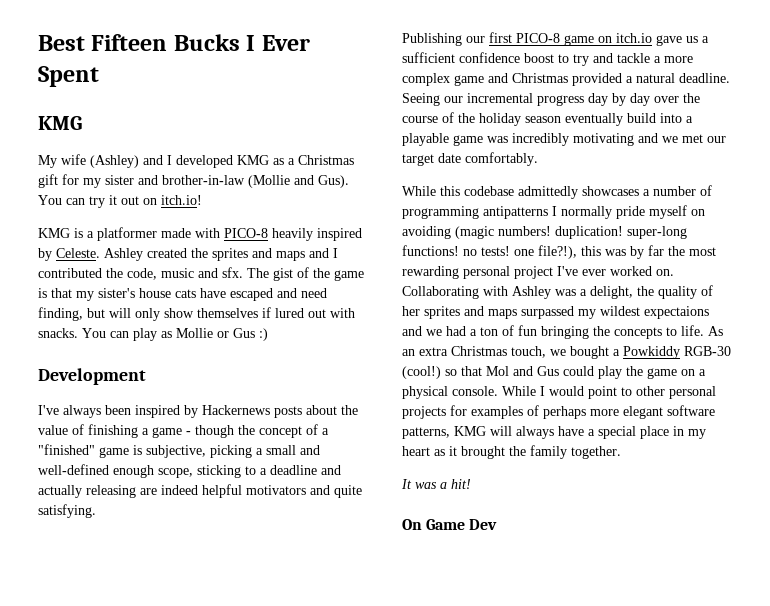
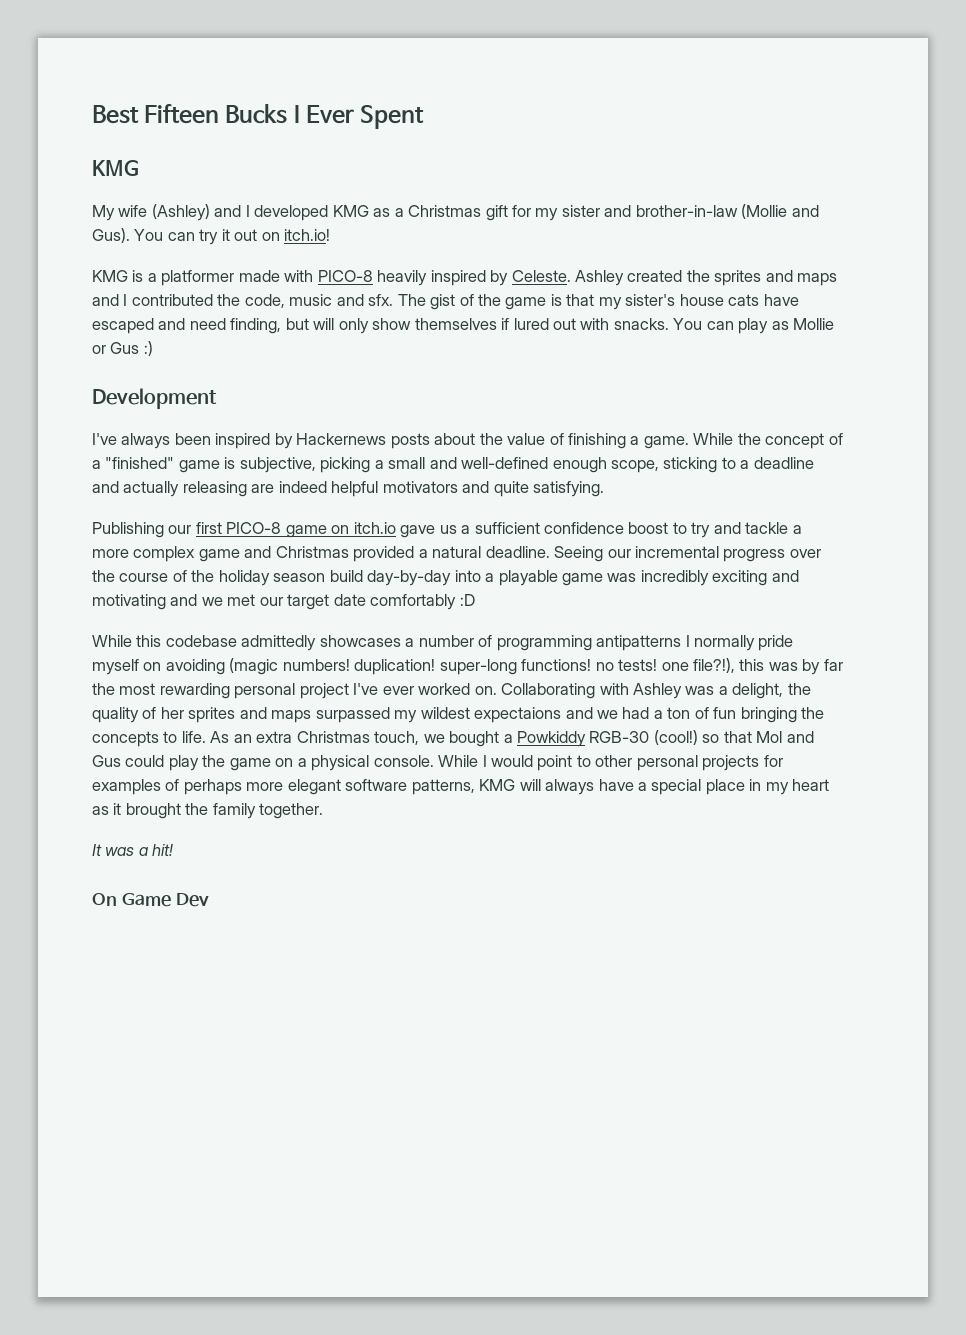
- I've always been inspired by Hackernews posts about the value of finishing a game - though the concept of a "finished" game is subjective, picking a small and well-defined enough scope, sticking to a deadline and actually releasing are indeed helpful motivators and quite satisfying.
+ I've always been inspired by Hackernews posts about the value of finishing a game. While the concept of a "finished" game is subjective, picking a small and well-defined enough scope, sticking to a deadline and actually releasing are indeed helpful motivators and quite satisfying.
- Seeing our incremental progress day by day over the course of the holiday season eventually build into a playable game was incredibly motivating and we met our target date comfortably.
+ Seeing our incremental progress over the course of the holiday season build day-by-day into a playable game was incredibly exciting and motivating and we met our target date comfortably :D

